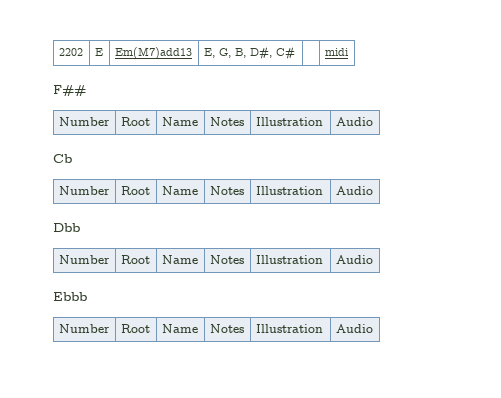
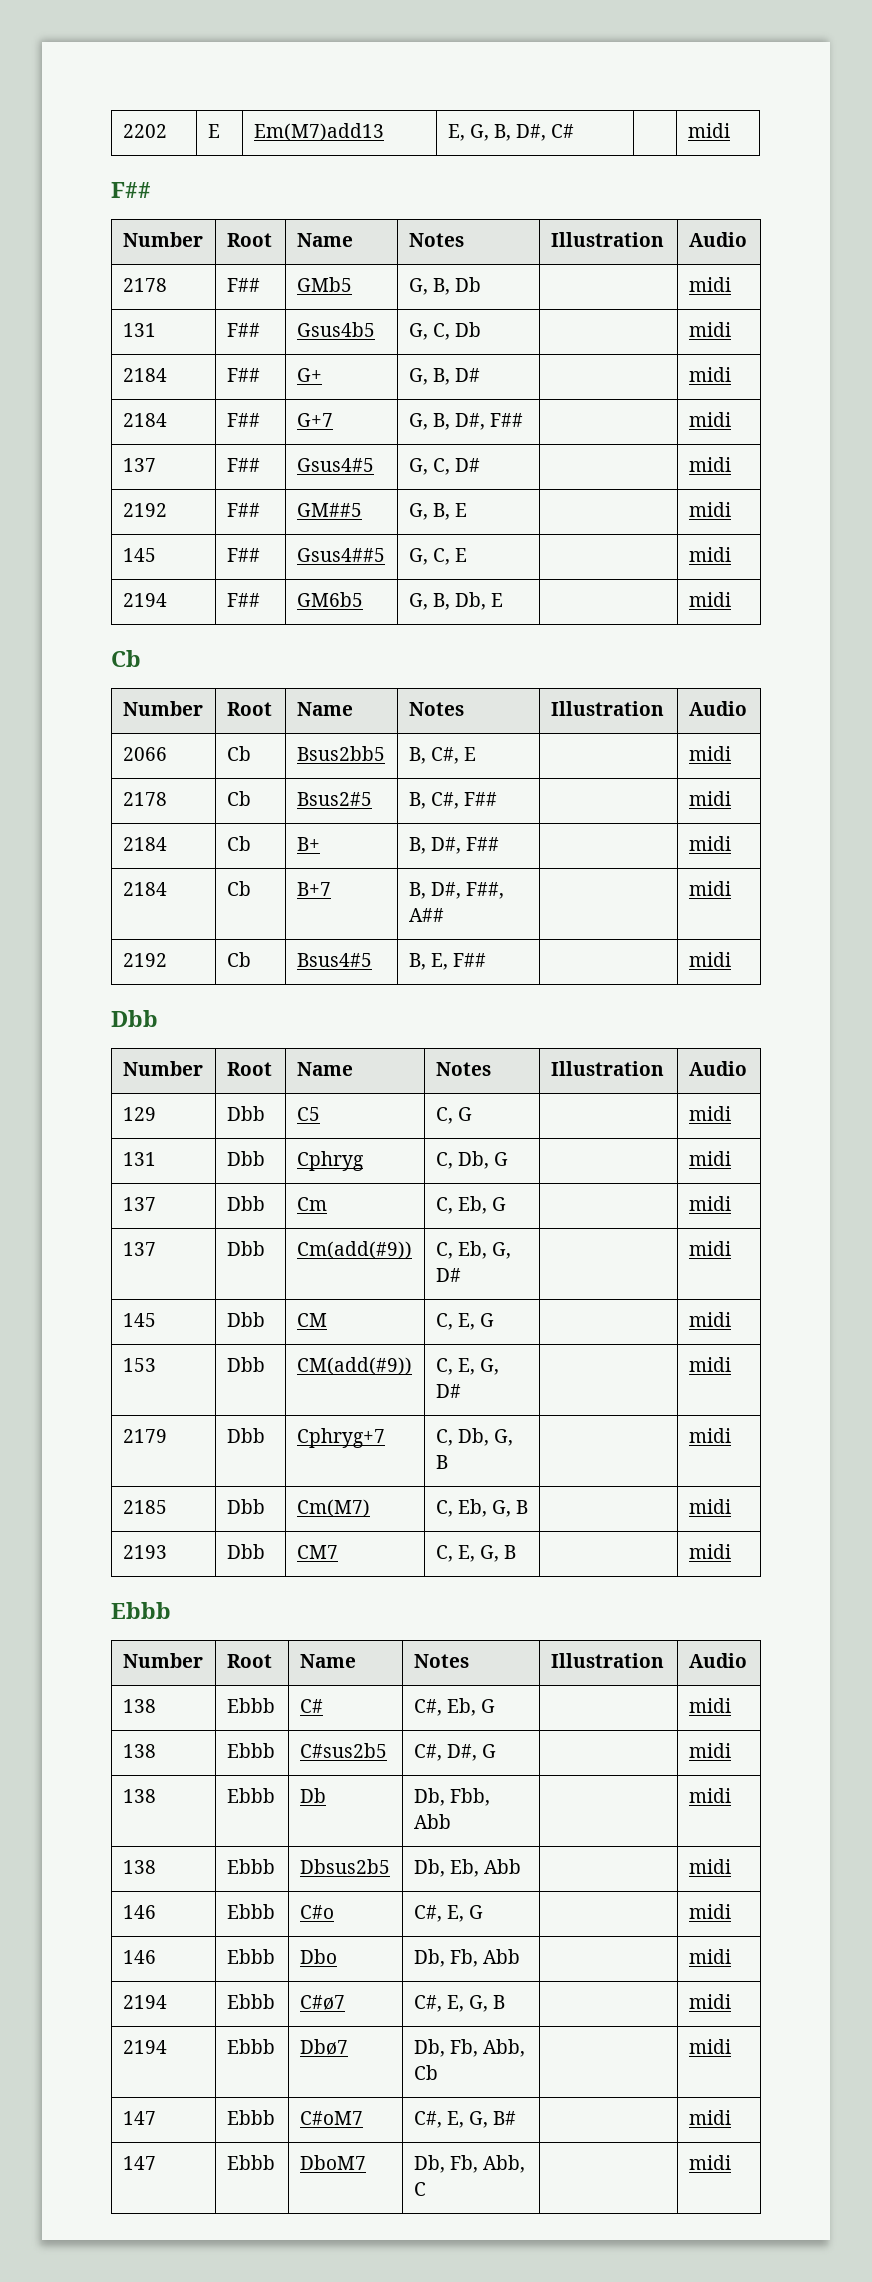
+ 2178 | F## | GMb5 | G, B, Db | | midi
+ 131 | F## | Gsus4b5 | G, C, Db | | midi
+ 2184 | F## | G+ | G, B, D# | | midi
+ 2184 | F## | G+7 | G, B, D#, F## | | midi
+ 137 | F## | Gsus4#5 | G, C, D# | | midi
+ 2192 | F## | GM##5 | G, B, E | | midi
+ 145 | F## | Gsus4##5 | G, C, E | | midi
+ 2194 | F## | GM6b5 | G, B, Db, E | | midi
+ 2066 | Cb | Bsus2bb5 | B, C#, E | | midi
+ 2178 | Cb | Bsus2#5 | B, C#, F## | | midi
+ 2184 | Cb | B+ | B, D#, F## | | midi
+ 2184 | Cb | B+7 | B, D#, F##, A## | | midi
+ 2192 | Cb | Bsus4#5 | B, E, F## | | midi
+ 129 | Dbb | C5 | C, G | | midi
+ 131 | Dbb | Cphryg | C, Db, G | | midi
+ 137 | Dbb | Cm | C, Eb, G | | midi
+ 137 | Dbb | Cm(add(#9)) | C, Eb, G, D# | | midi
+ 145 | Dbb | CM | C, E, G | | midi
+ 153 | Dbb | CM(add(#9)) | C, E, G, D# | | midi
+ 2179 | Dbb | Cphryg+7 | C, Db, G, B | | midi
+ 2185 | Dbb | Cm(M7) | C, Eb, G, B | | midi
+ 2193 | Dbb | CM7 | C, E, G, B | | midi
+ 138 | Ebbb | C# | C#, Eb, G | | midi
+ 138 | Ebbb | C#sus2b5 | C#, D#, G | | midi
+ 138 | Ebbb | Db | Db, Fbb, Abb | | midi
+ 138 | Ebbb | Dbsus2b5 | Db, Eb, Abb | | midi
+ 146 | Ebbb | C#o | C#, E, G | | midi
+ 146 | Ebbb | Dbo | Db, Fb, Abb | | midi
+ 2194 | Ebbb | C#ø7 | C#, E, G, B | | midi
+ 2194 | Ebbb | Dbø7 | Db, Fb, Abb, Cb | | midi
+ 147 | Ebbb | C#oM7 | C#, E, G, B# | | midi
+ 147 | Ebbb | DboM7 | Db, Fb, Abb, C | | midi

